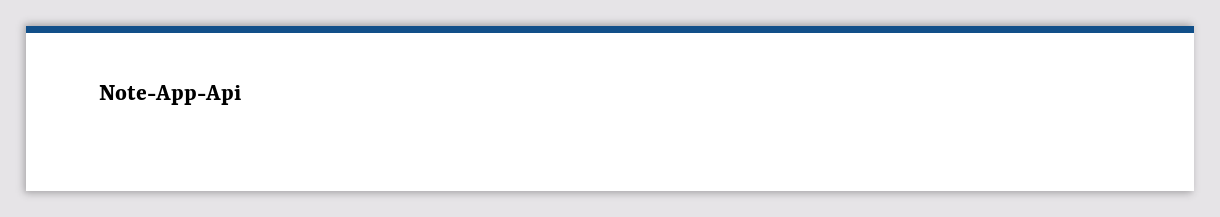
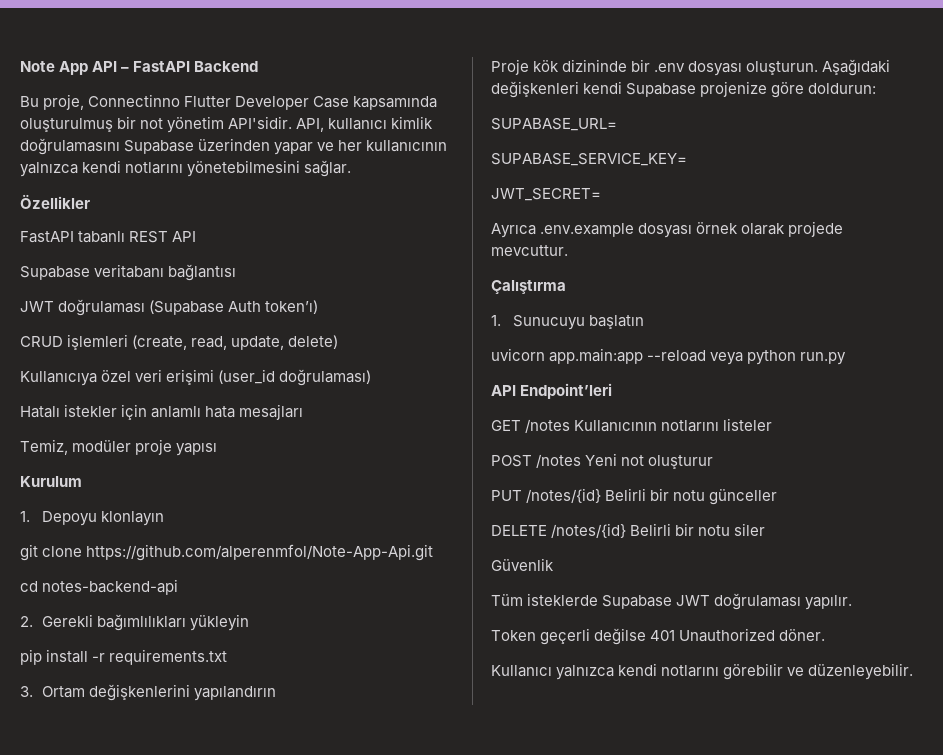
- Note-App-Api
+ Note App API – FastAPI Backend
+ Bu proje, Connectinno Flutter Developer Case kapsamında oluşturulmuş bir not yönetim API'sidir. API, kullanıcı kimlik doğrulamasını Supabase üzerinden yapar ve her kullanıcının yalnızca kendi notlarını yönetebilmesini sağlar.
+ Özellikler
+ FastAPI tabanlı REST API
+ Supabase veritabanı bağlantısı
+ JWT doğrulaması (Supabase Auth token’ı)
+ CRUD işlemleri (create, read, update, delete)
+ Kullanıcıya özel veri erişimi (user_id doğrulaması)
+ Hatalı istekler için anlamlı hata mesajları
+ Temiz, modüler proje yapısı
+ Kurulum
+ 1. Depoyu klonlayın
+ git clone https://github.com/alperenmfol/Note-App-Api.git
+ cd notes-backend-api
+ 2. Gerekli bağımlılıkları yükleyin
+ pip install -r requirements.txt
+ 3. Ortam değişkenlerini yapılandırın
+ Proje kök dizininde bir .env dosyası oluşturun. Aşağıdaki değişkenleri kendi Supabase projenize göre doldurun:
+ SUPABASE_URL=
+ SUPABASE_SERVICE_KEY=
+ JWT_SECRET=
+ Ayrıca .env.example dosyası örnek olarak projede mevcuttur.
+ Çalıştırma
+ 1. Sunucuyu başlatın
+ uvicorn app.main:app --reload veya python run.py
+ API Endpoint’leri
+ GET /notes Kullanıcının notlarını listeler
+ POST /notes Yeni not oluşturur
+ PUT /notes/{id} Belirli bir notu günceller
+ DELETE /notes/{id} Belirli bir notu siler
+ Güvenlik
+ Tüm isteklerde Supabase JWT doğrulaması yapılır.
+ Token geçerli değilse 401 Unauthorized döner.
+ Kullanıcı yalnızca kendi notlarını görebilir ve düzenleyebilir.

